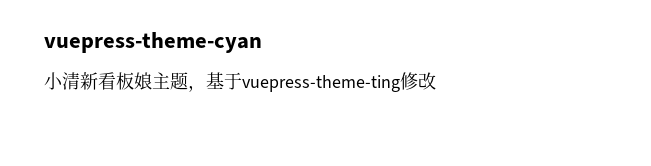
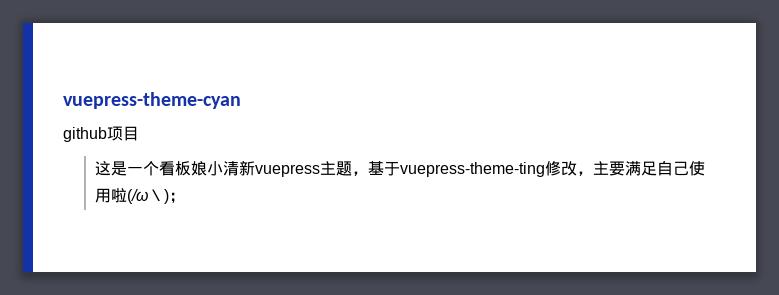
- 小清新看板娘主题，基于vuepress-theme-ting修改
+ github项目
+ 这是一个看板娘小清新vuepress主题，基于vuepress-theme-ting修改，主要满足自己使用啦(/ω＼)；

